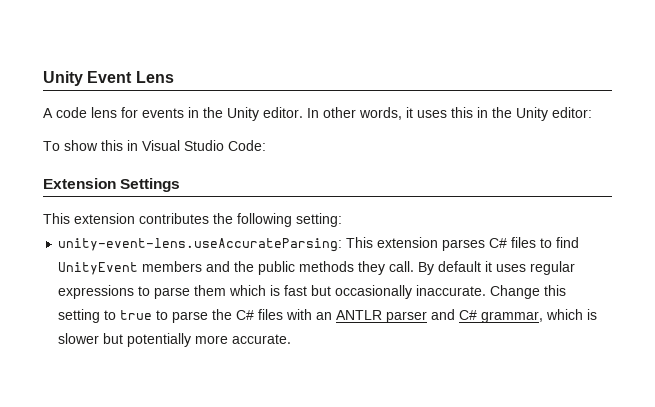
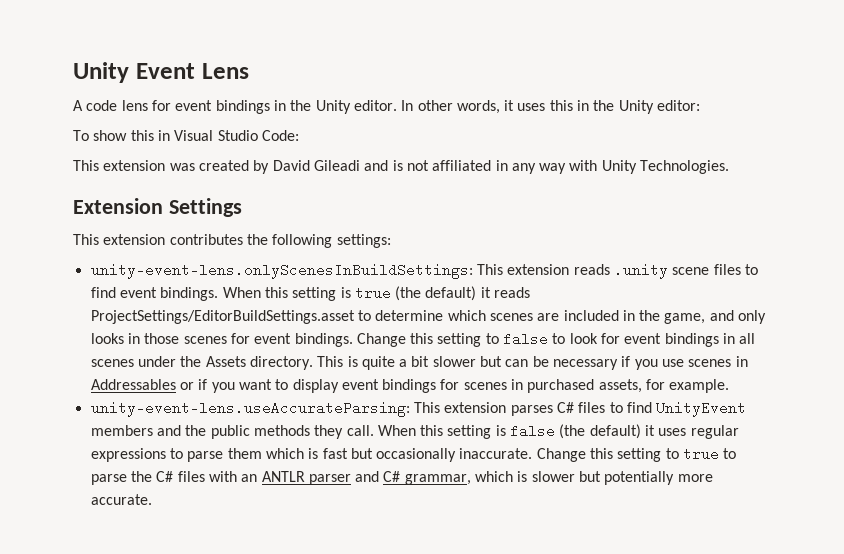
- A code lens for events in the Unity editor.
+ A code lens for event bindings in the Unity editor.
+ This extension was created by David Gileadi and is not affiliated in any way with Unity Technologies.
- This extension contributes the following setting:
+ This extension contributes the following settings:
+ unity-event-lens.onlyScenesInBuildSettings: This extension reads .unity scene files to find event bindings. When this setting is true (the default) it reads ProjectSettings/EditorBuildSettings.asset to determine which scenes are included in the game, and only looks in those scenes for event bindings. Change this setting to false to look for event bindings in all scenes under the Assets directory. This is quite a bit slower but can be necessary if you use scenes in Addressables or if you want to display event bindings for scenes in purchased assets, for example.
- By default it uses regular expressions to parse them which is fast but occasionally inaccurate.
+ When this setting is false (the default) it uses regular expressions to parse them which is fast but occasionally inaccurate.

